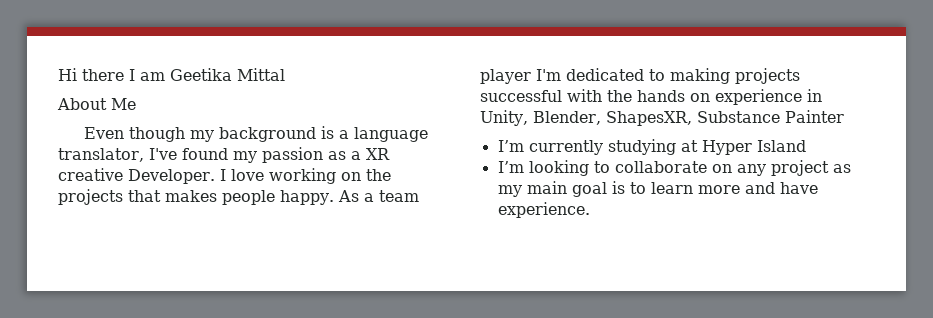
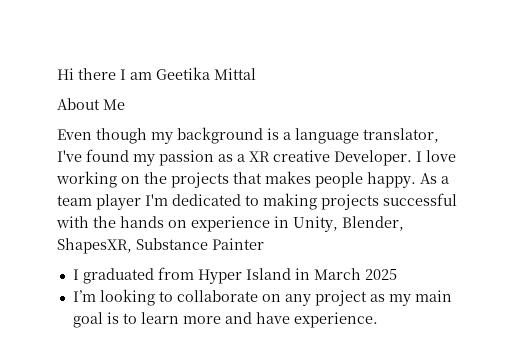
- I’m currently studying at Hyper Island
+ I graduated from Hyper Island in March 2025

